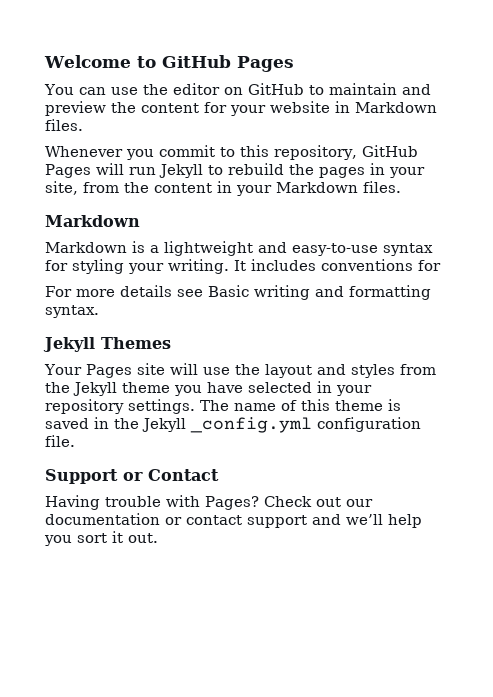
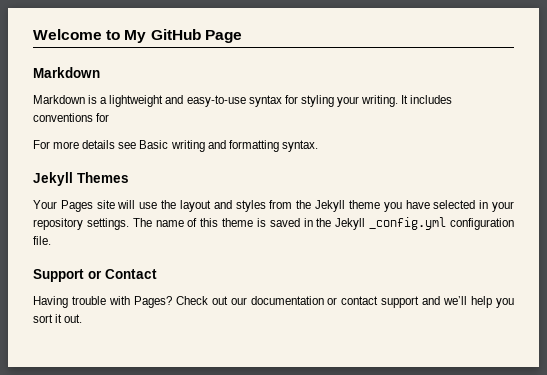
- Welcome to GitHub Pages
- You can use the editor on GitHub to maintain and preview the content for your website in Markdown files.
- Whenever you commit to this repository, GitHub Pages will run Jekyll to rebuild the pages in your site, from the content in your Markdown files.
+ Welcome to My GitHub Page

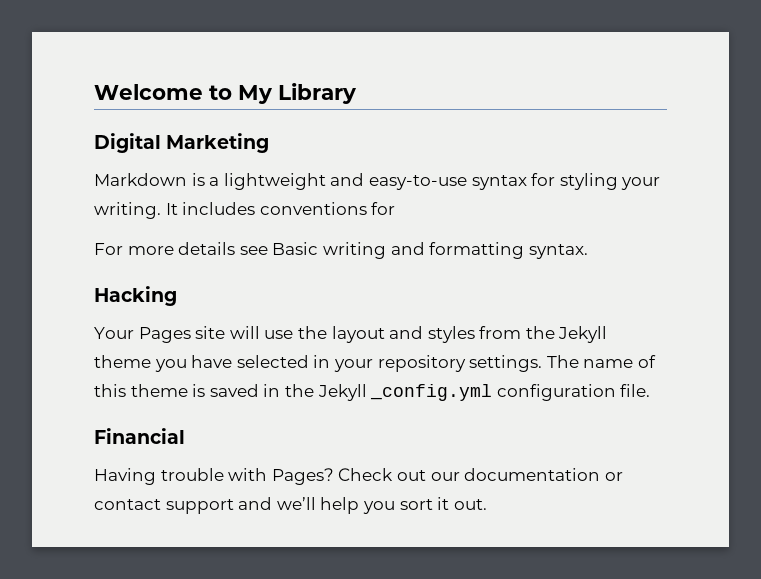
- Welcome to My GitHub Page
- Markdown
+ Welcome to My Library
+ Digital Marketing
- Jekyll Themes
+ Hacking
- Support or Contact
+ Financial

